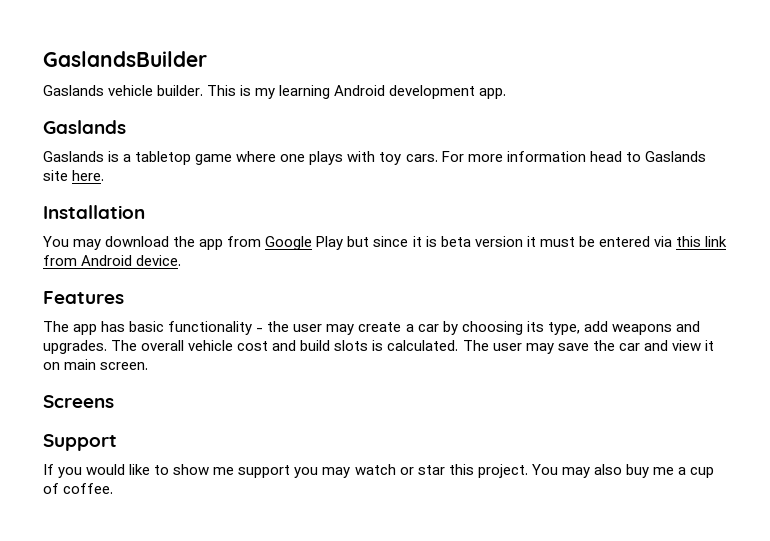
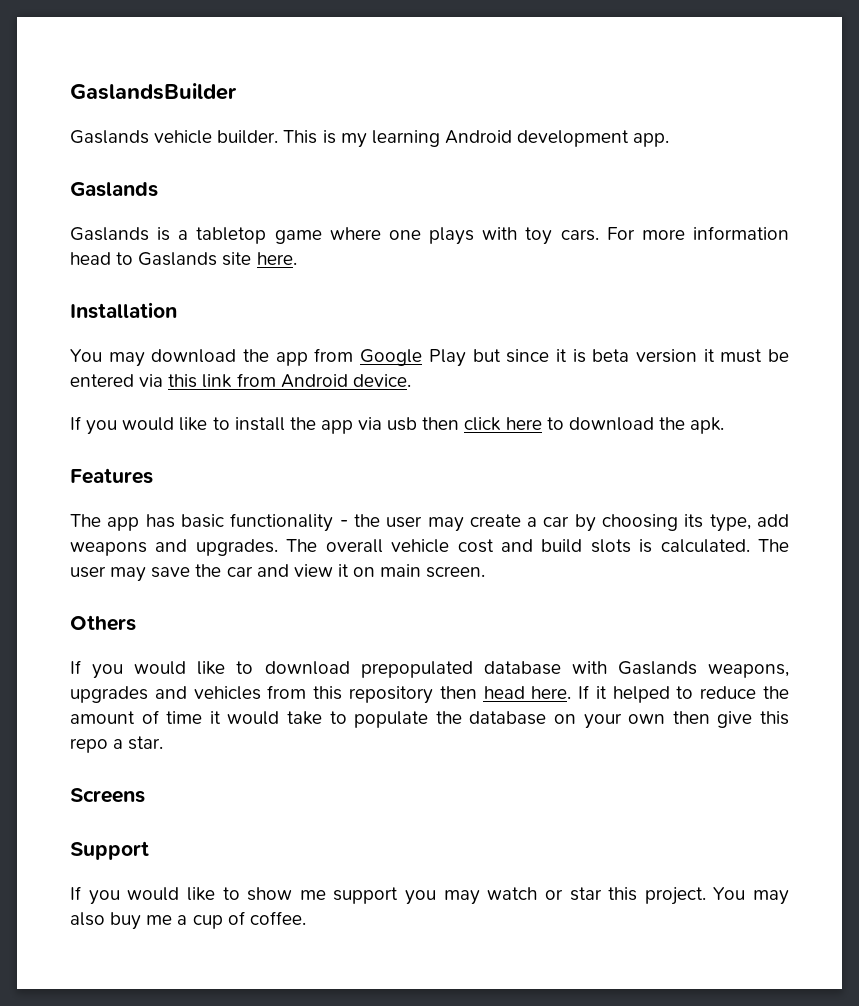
+ If you would like to install the app via usb then click here to download the apk.
+ Others
+ If you would like to download prepopulated database with Gaslands weapons, upgrades and vehicles from this repository then head here. If it helped to reduce the amount of time it would take to populate the database on your own then give this repo a star.

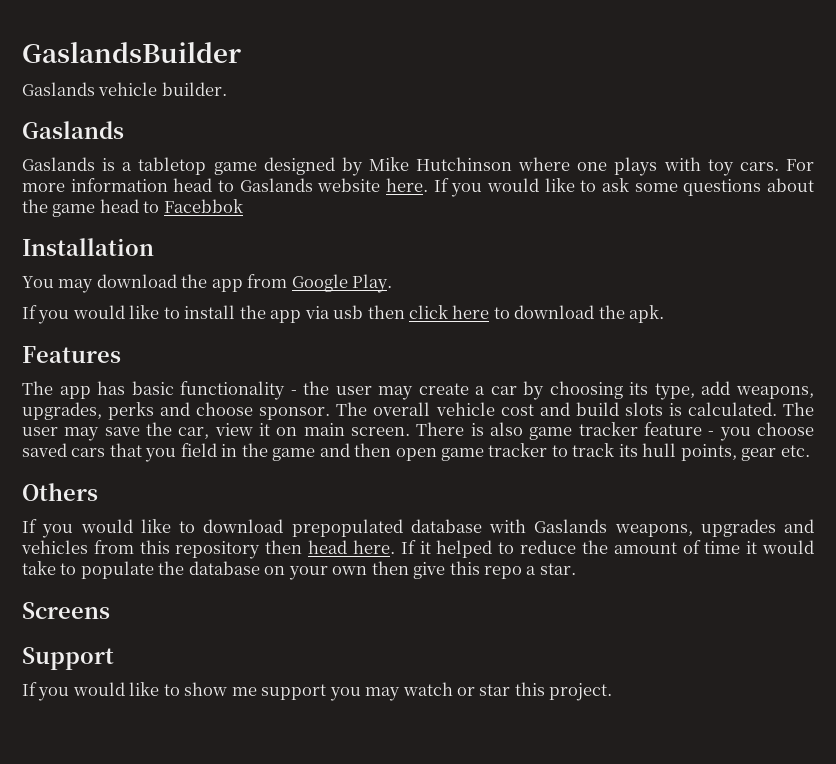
- This is my learning Android development app.
- Gaslands is a tabletop game where one plays with toy cars.
+ Gaslands is a tabletop game designed by Mike Hutchinson where one plays with toy cars.
- For more information head to Gaslands site here.
+ For more information head to Gaslands website here. If you would like to ask some questions about the game head to Facebbok
- You may download the app from Google Play but since it is beta version it must be entered via this link from Android device.
+ You may download the app from Google Play.
- The app has basic functionality - the user may create a car by choosing its type, add weapons and upgrades.
+ The app has basic functionality - the user may create a car by choosing its type, add weapons, upgrades, perks and choose sponsor.
- The user may save the car and view it on main screen.
+ The user may save the car, view it on main screen. There is also game tracker feature - you choose saved cars that you field in the game and then open game tracker to track its hull points, gear etc.
- You may also buy me a cup of coffee.

